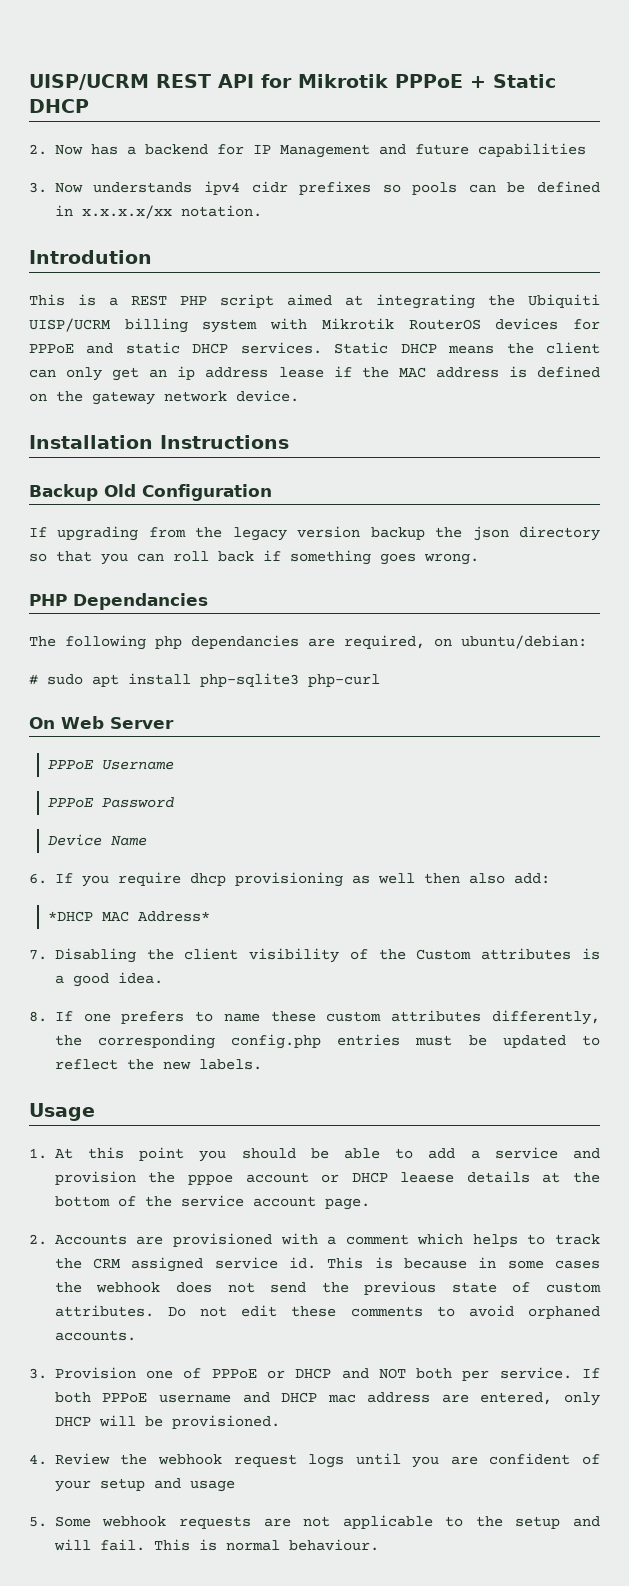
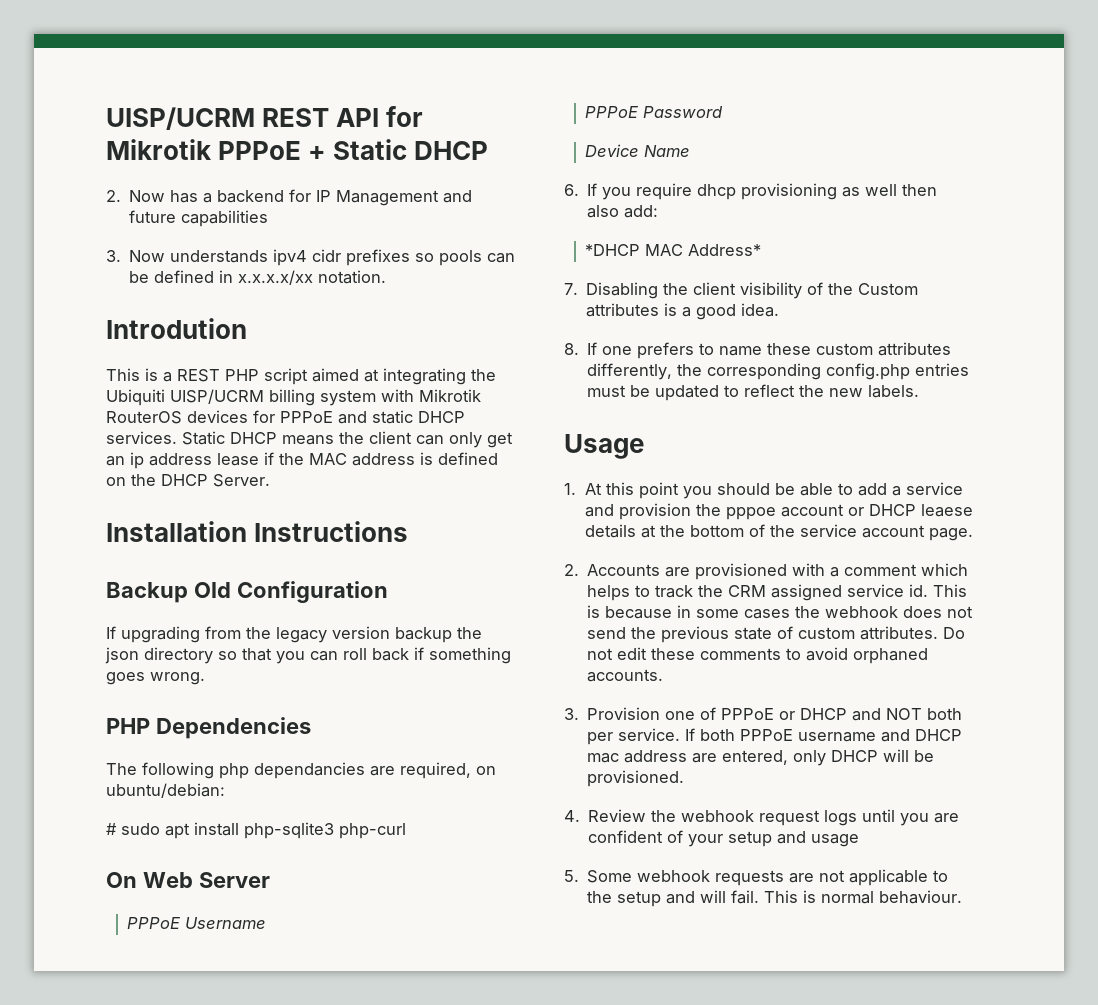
- Static DHCP means the client can only get an ip address lease if the MAC address is defined on the gateway network device.
+ Static DHCP means the client can only get an ip address lease if the MAC address is defined on the DHCP Server.
- PHP Dependancies
+ PHP Dependencies

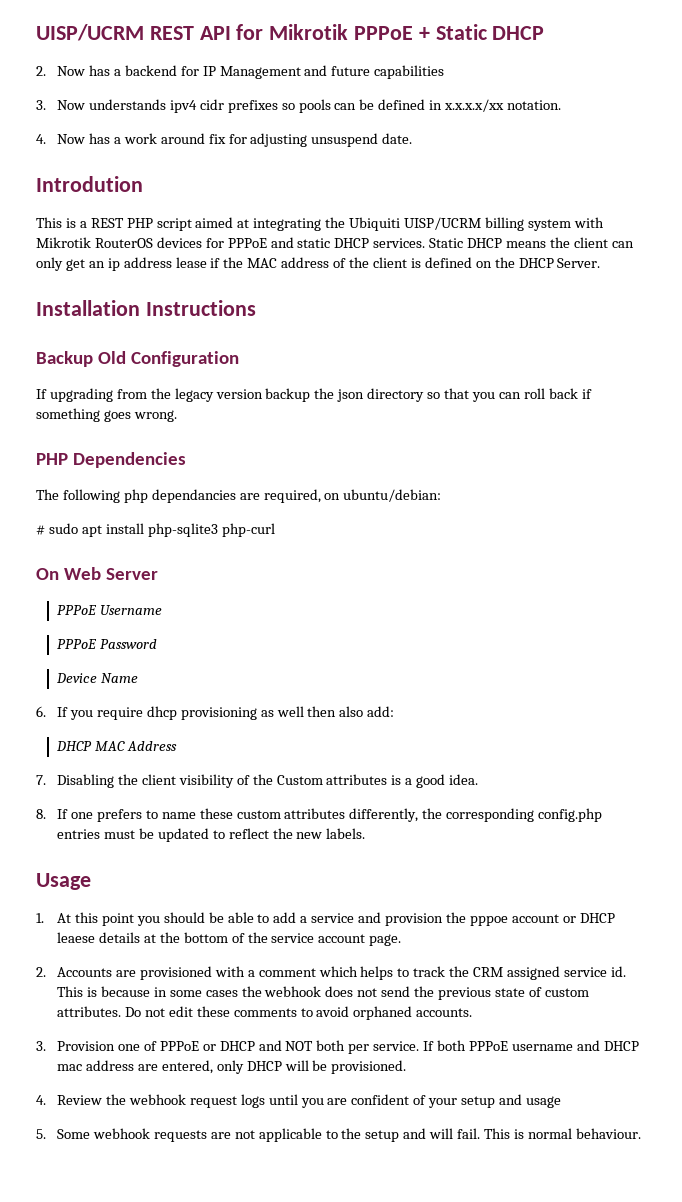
+ 4. Now has a work around fix for adjusting unsuspend date.
- Static DHCP means the client can only get an ip address lease if the MAC address is defined on the DHCP Server.
+ Static DHCP means the client can only get an ip address lease if the MAC address of the client is defined on the DHCP Server.
- *DHCP MAC Address*
+ DHCP MAC Address

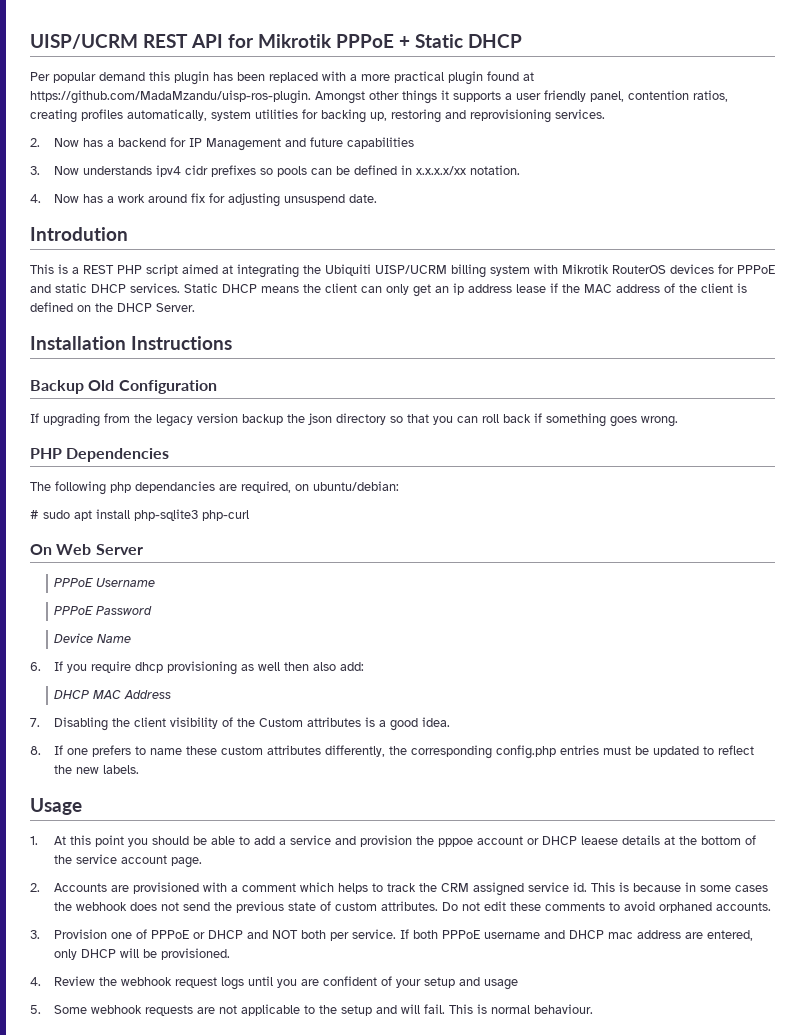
+ Per popular demand this plugin has been replaced with a more practical plugin found at https://github.com/MadaMzandu/uisp-ros-plugin. Amongst other things it supports a user friendly panel, contention ratios, creating profiles automatically, system utilities for backing up, restoring and reprovisioning services.

